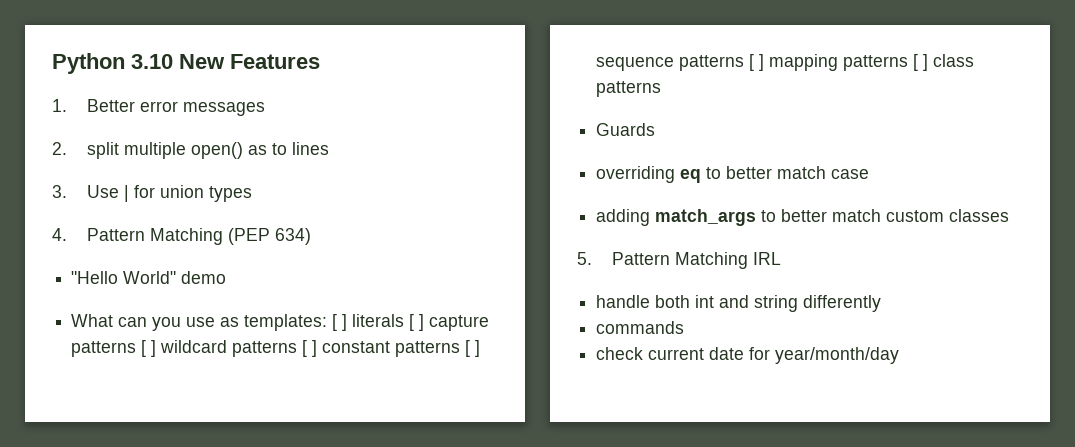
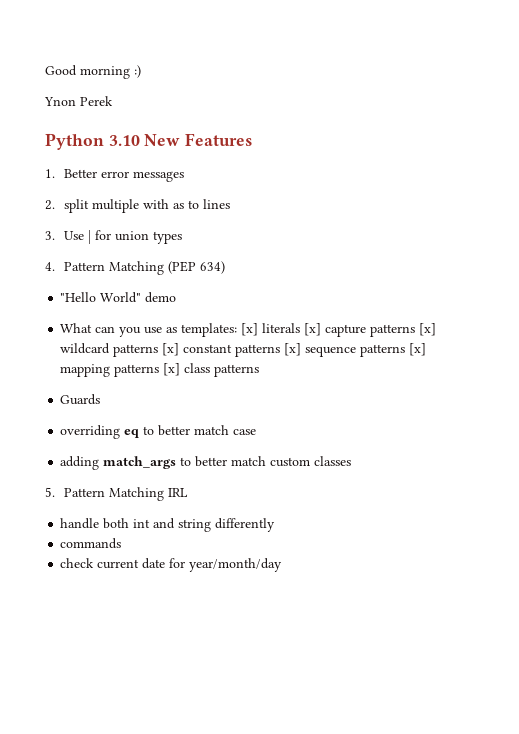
+ Good morning :)
+ Ynon Perek
- 2. split multiple open() as to lines
+ 2. split multiple with as to lines
- What can you use as templates: [ ] literals [ ] capture patterns [ ] wildcard patterns [ ] constant patterns [ ] sequence patterns [ ] mapping patterns [ ] class patterns
+ What can you use as templates: [x] literals [x] capture patterns [x] wildcard patterns [x] constant patterns [x] sequence patterns [x] mapping patterns [x] class patterns

